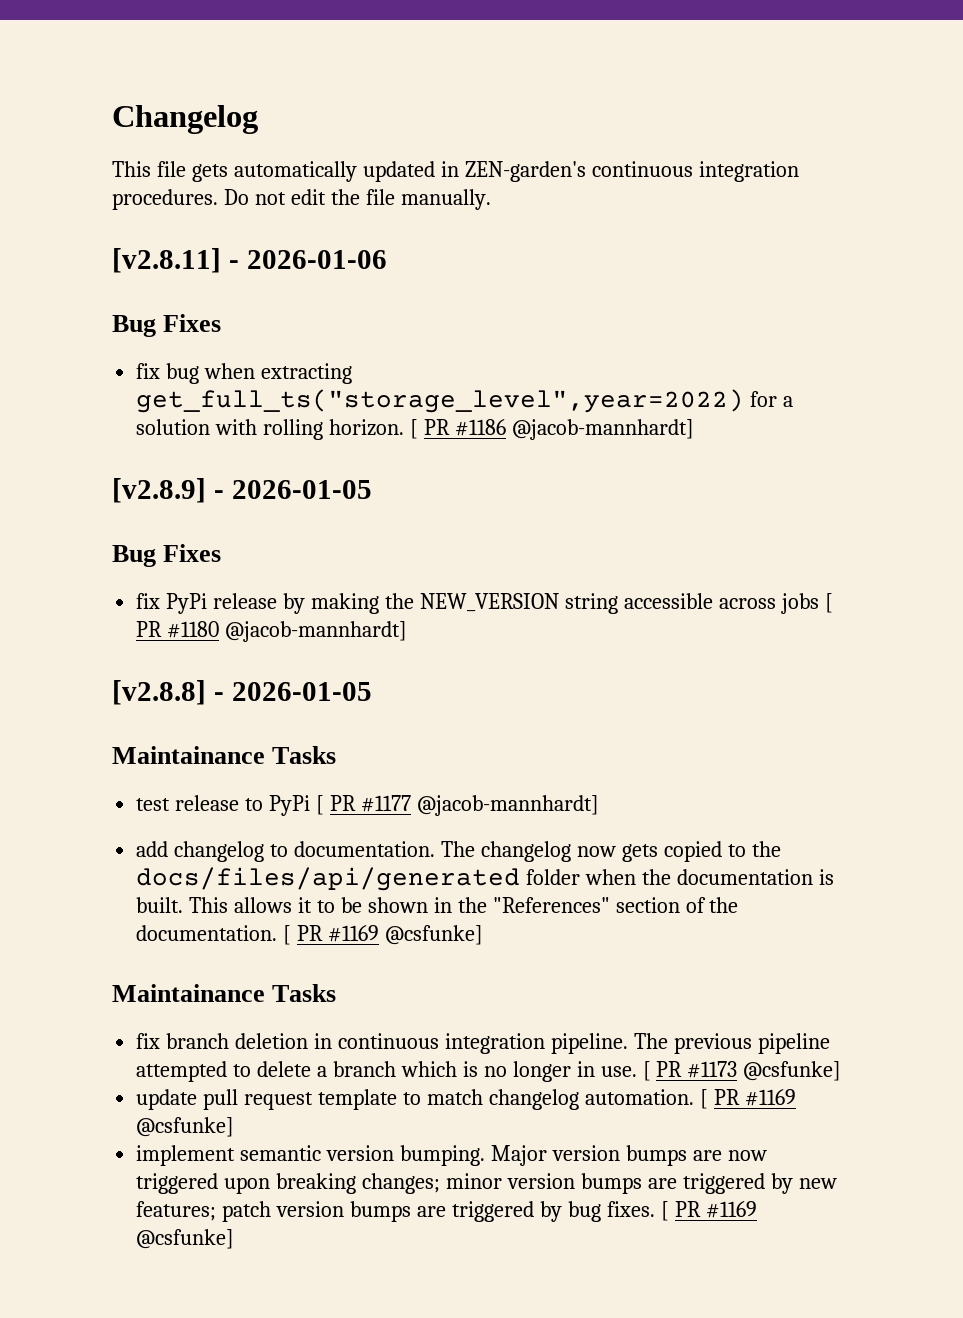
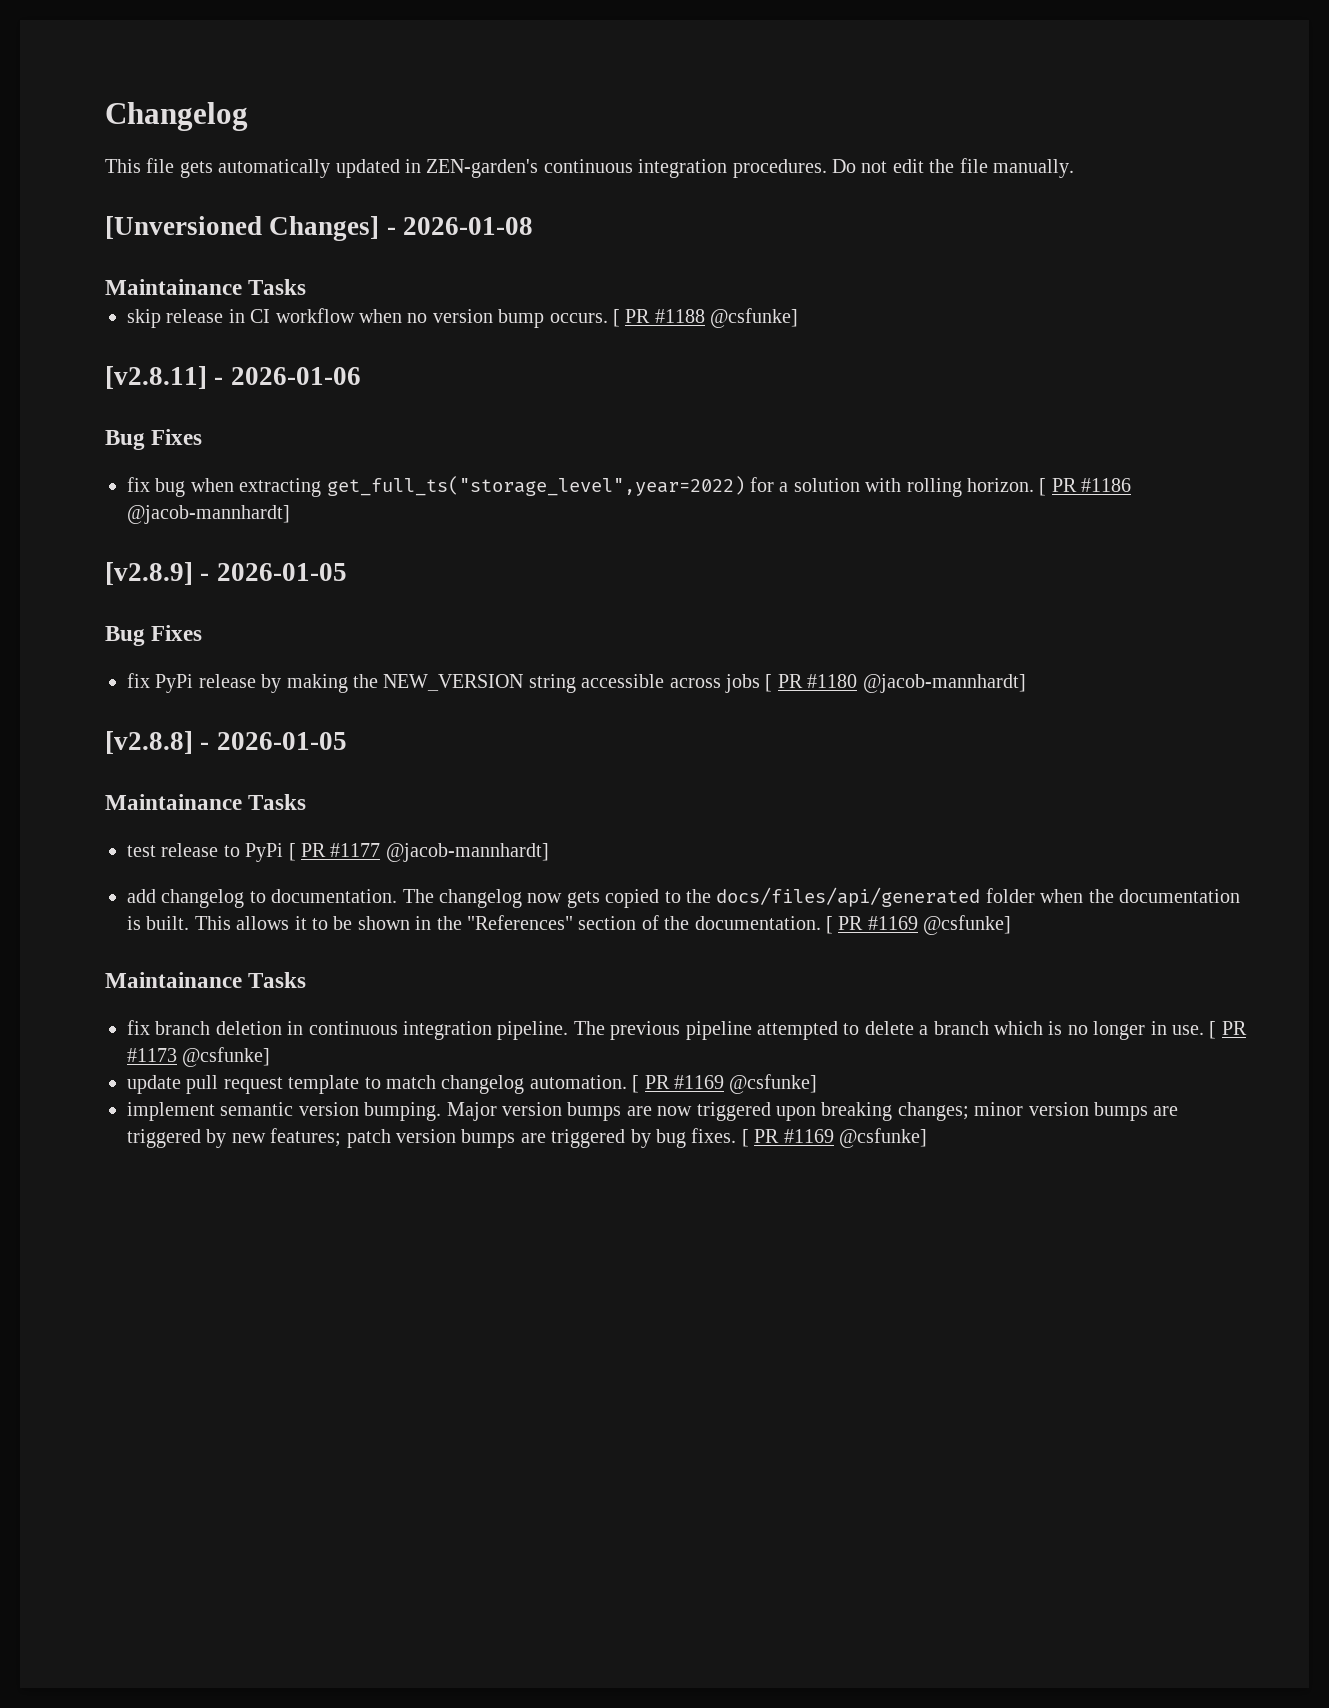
+ [Unversioned Changes] - 2026-01-08
+ Maintainance Tasks
+ skip release in CI workflow when no version bump occurs. [ PR #1188 @csfunke]

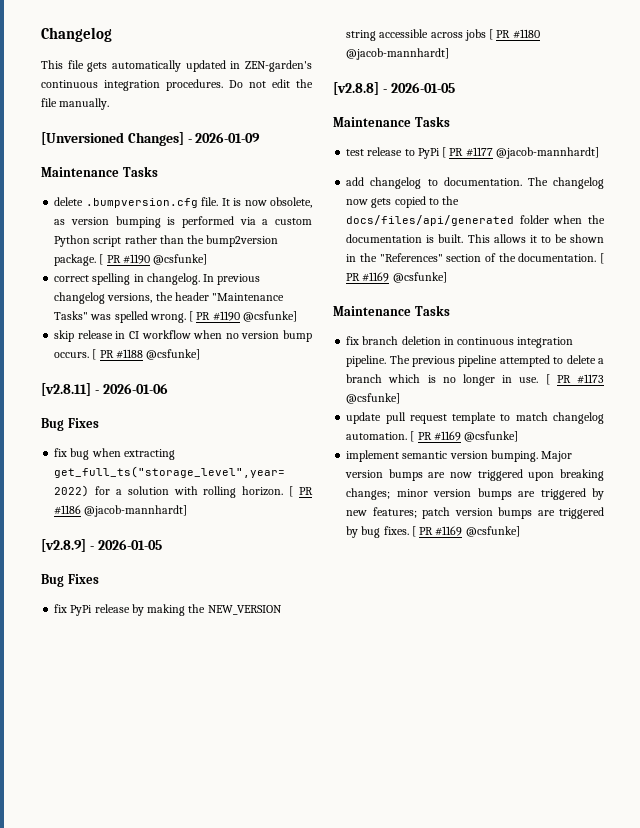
- [Unversioned Changes] - 2026-01-08
- Maintainance Tasks
+ [Unversioned Changes] - 2026-01-09
+ Maintenance Tasks
+ delete .bumpversion.cfg file. It is now obsolete, as version bumping is performed via a custom Python script rather than the bump2version package. [ PR #1190 @csfunke]
+ correct spelling in changelog. In previous changelog versions, the header "Maintenance Tasks" was spelled wrong. [ PR #1190 @csfunke]
  [v2.8.8] - 2026-01-05
- Maintainance Tasks
+ Maintenance Tasks
  This allows it to be shown in the "References" section of the documentation. [ PR #1169 @csfunke]
- Maintainance Tasks
+ Maintenance Tasks

